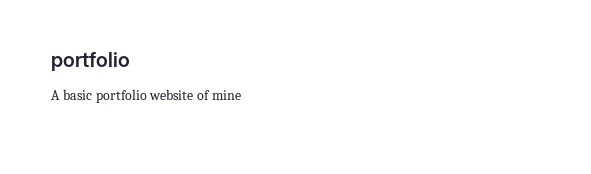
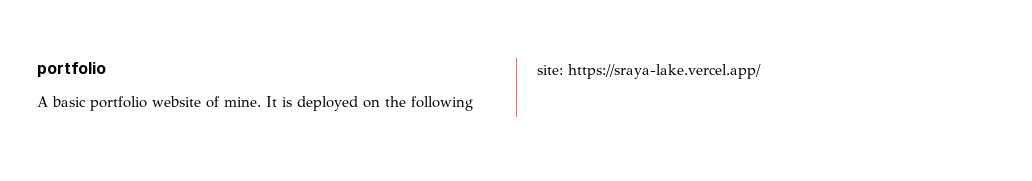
- A basic portfolio website of mine
+ A basic portfolio website of mine. It is deployed on the following site: https://sraya-lake.vercel.app/

